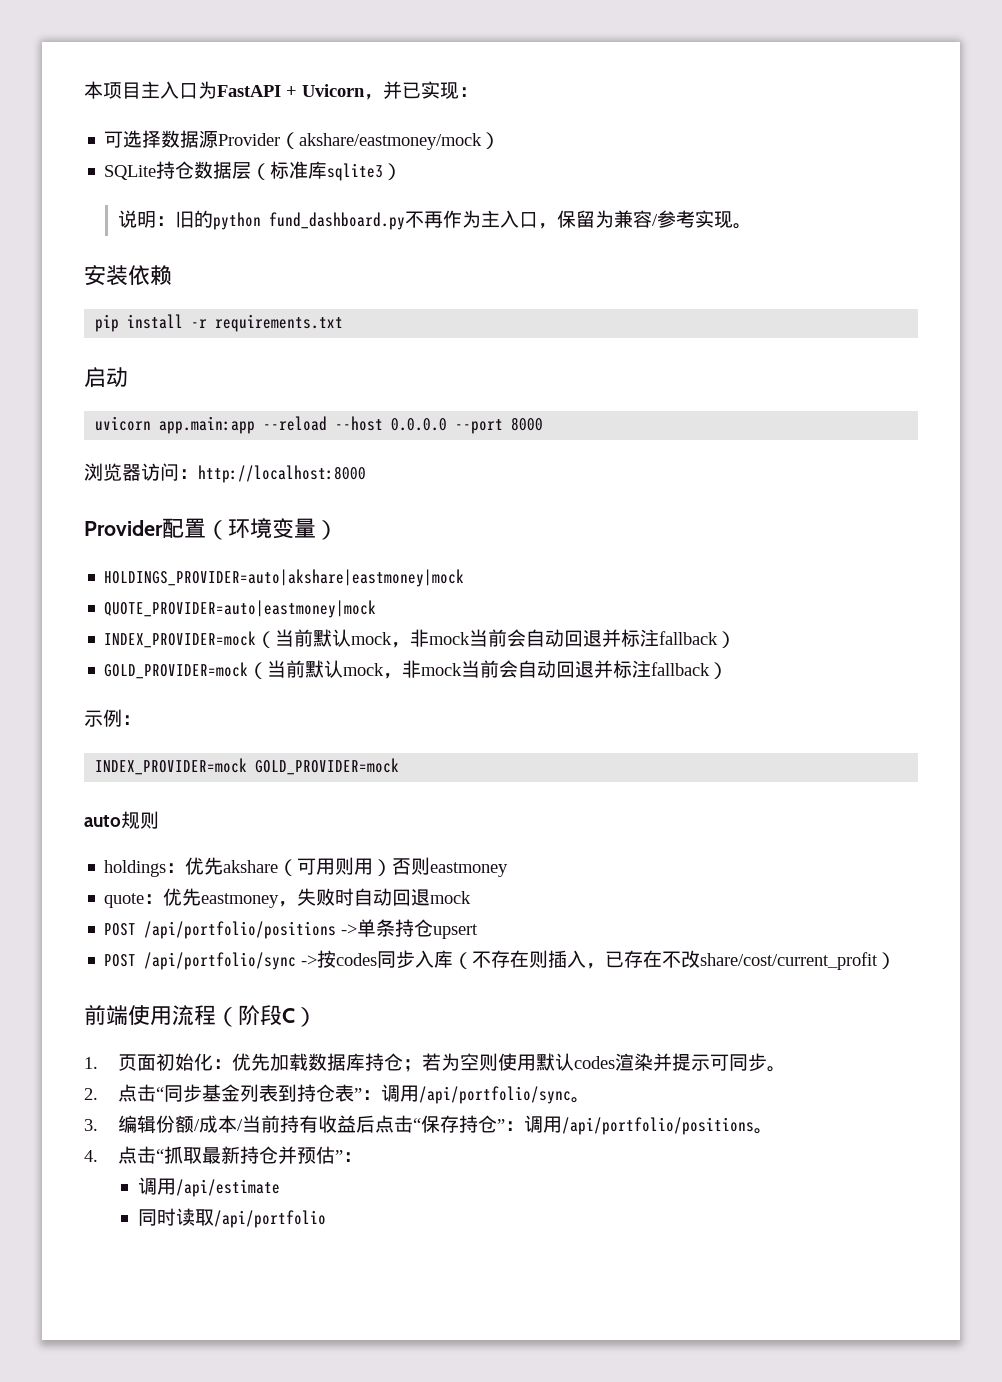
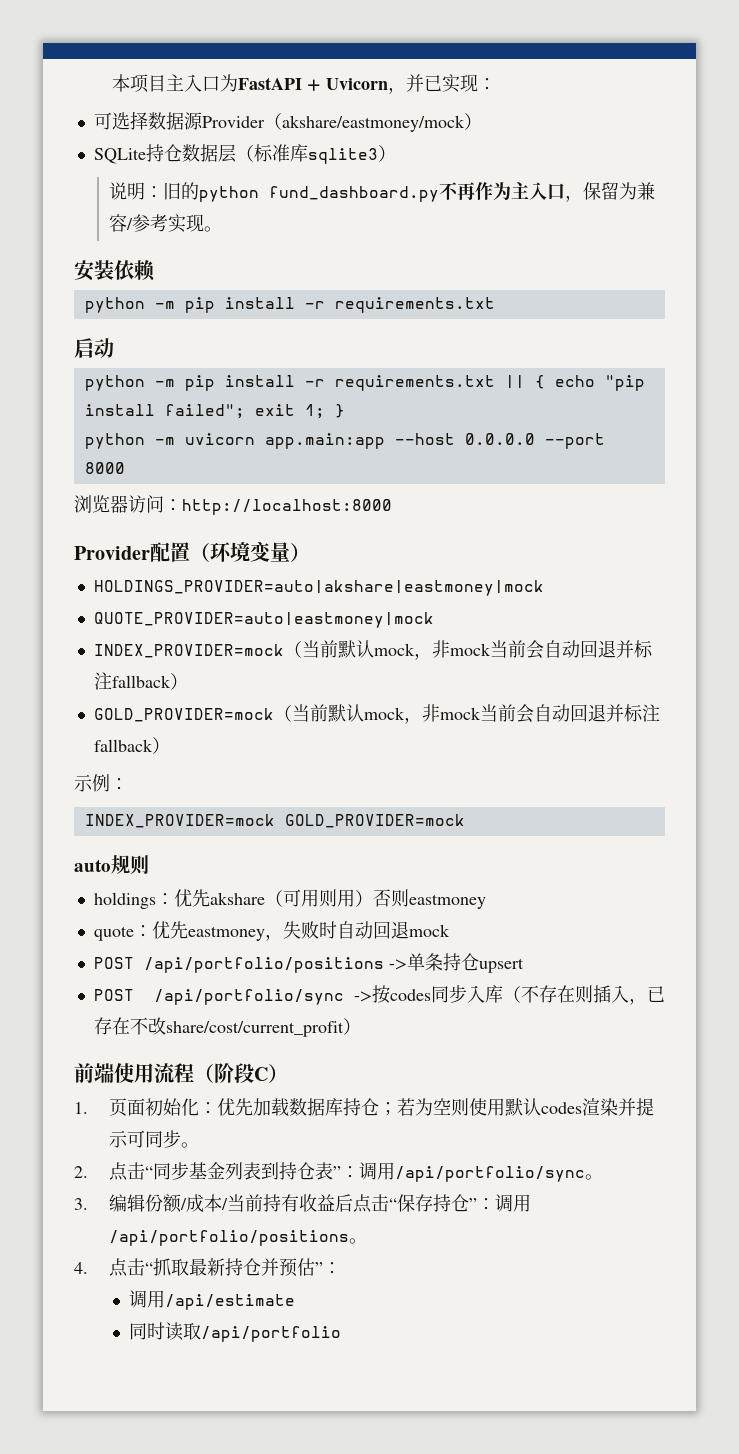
  安装依赖
- pip install -r requirements.txt
+ python -m pip install -r requirements.txt
- uvicorn app.main:app --reload --host 0.0.0.0 --port 8000
+ python -m pip install -r requirements.txt || { echo "pip install failed"; exit 1; }
+ python -m uvicorn app.main:app --host 0.0.0.0 --port 8000

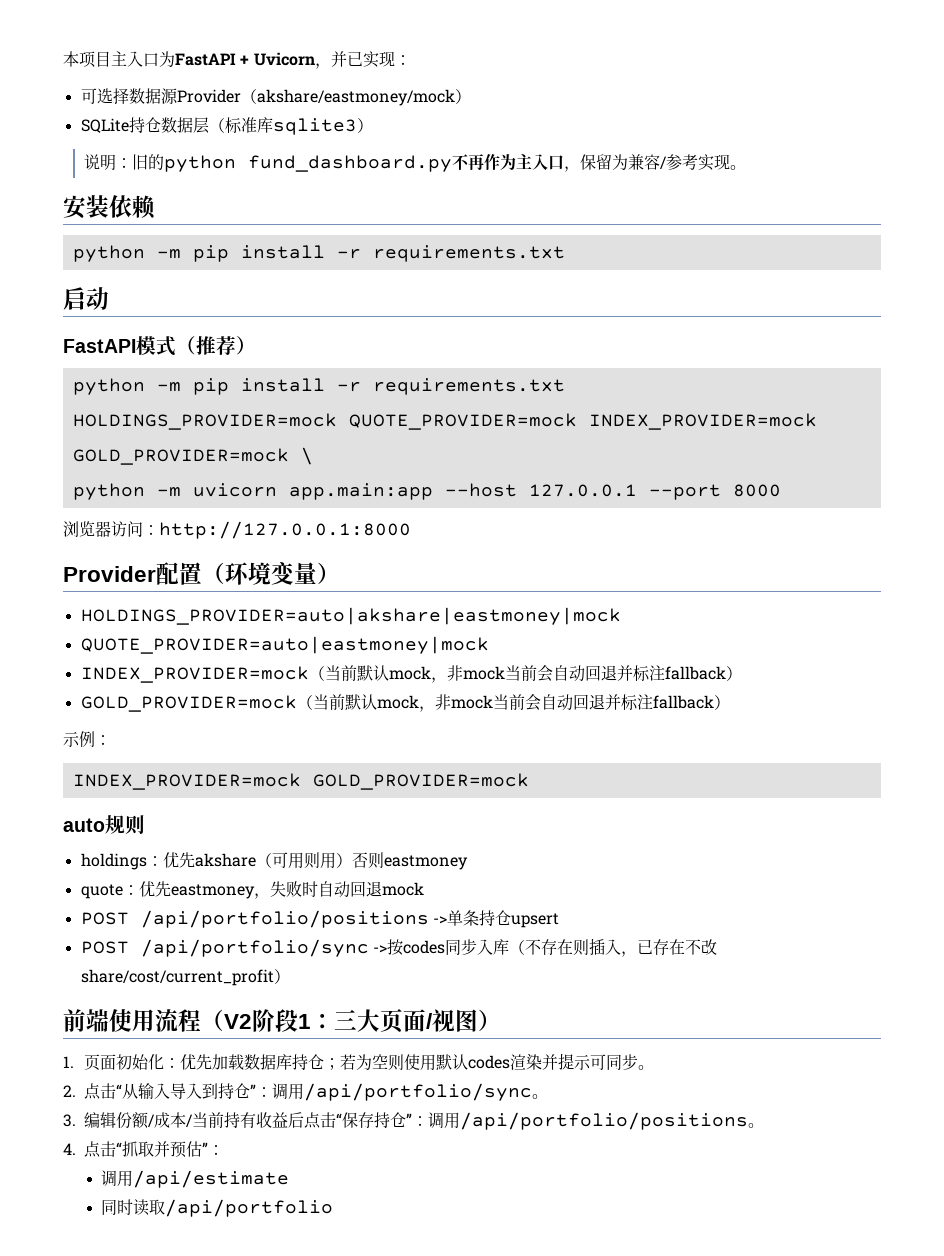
- python -m pip install -r requirements.txt || { echo "pip install failed"; exit 1; }
+ FastAPI模式（推荐）
+ python -m pip install -r requirements.txt
+ HOLDINGS_PROVIDER=mock QUOTE_PROVIDER=mock INDEX_PROVIDER=mock GOLD_PROVIDER=mock \
- python -m uvicorn app.main:app --host 0.0.0.0 --port 8000
+ python -m uvicorn app.main:app --host 127.0.0.1 --port 8000
- 浏览器访问：http://localhost:8000
+ 浏览器访问：http://127.0.0.1:8000
- 前端使用流程（阶段C）
+ 前端使用流程（V2阶段1：三大页面/视图）
- 2.点击“同步基金列表到持仓表”：调用/api/portfolio/sync。
+ 2.点击“从输入导入到持仓”：调用/api/portfolio/sync。
- 4.点击“抓取最新持仓并预估”：
+ 4.点击“抓取并预估”：

